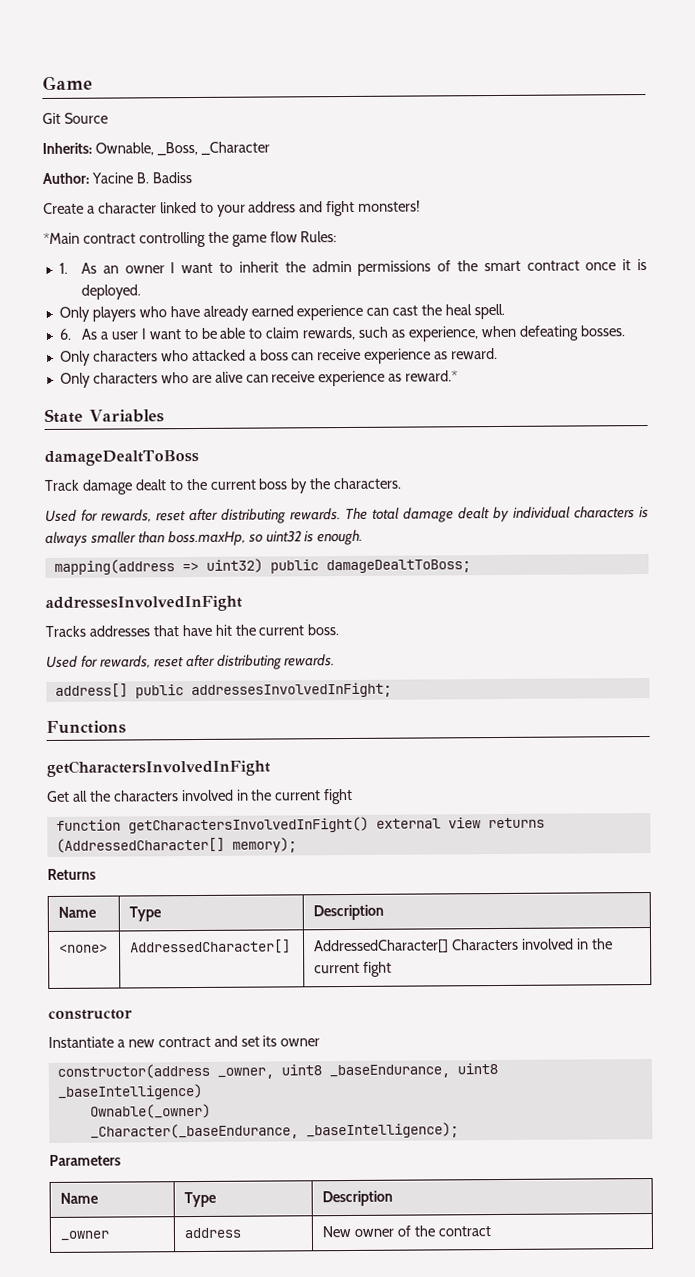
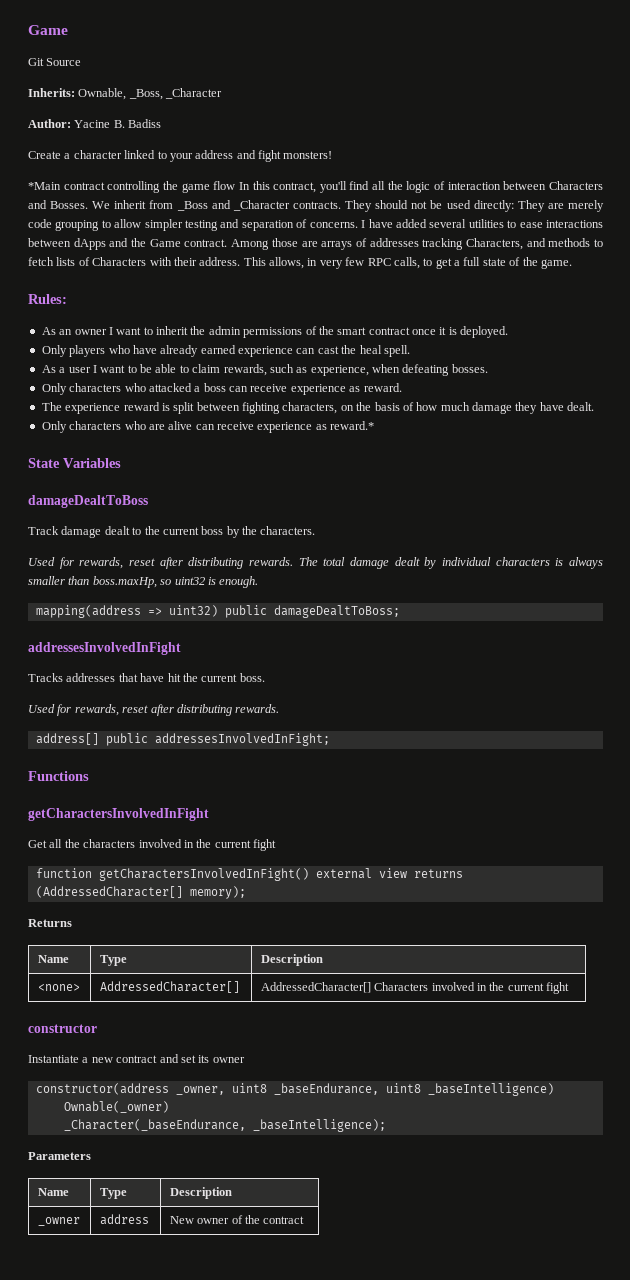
- *Main contract controlling the game flow Rules:
+ *Main contract controlling the game flow In this contract, you'll find all the logic of interaction between Characters and Bosses. We inherit from _Boss and _Character contracts. They should not be used directly: They are merely code grouping to allow simpler testing and separation of concerns. I have added several utilities to ease interactions between dApps and the Game contract. Among those are arrays of addresses tracking Characters, and methods to fetch lists of Characters with their address. This allows, in very few RPC calls, to get a full state of the game.
+ Rules:
- 1. As an owner I want to inherit the admin permissions of the smart contract once it is deployed.
+ As an owner I want to inherit the admin permissions of the smart contract once it is deployed.
- 6. As a user I want to be able to claim rewards, such as experience, when defeating bosses.
+ As a user I want to be able to claim rewards, such as experience, when defeating bosses.
+ The experience reward is split between fighting characters, on the basis of how much damage they have dealt.

